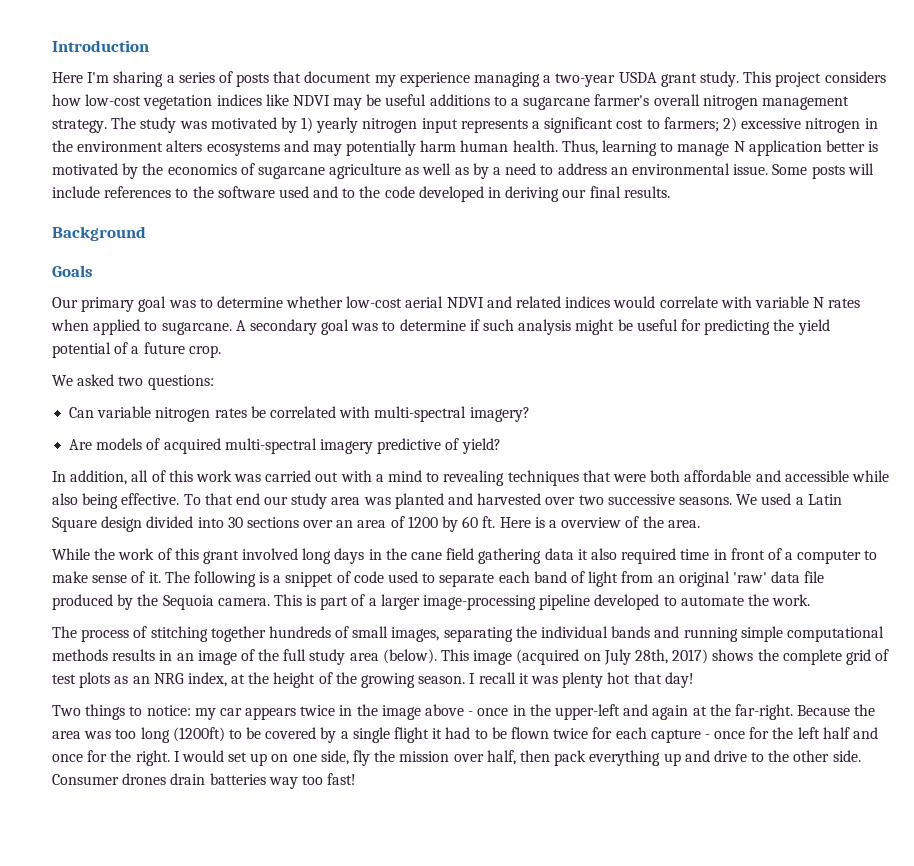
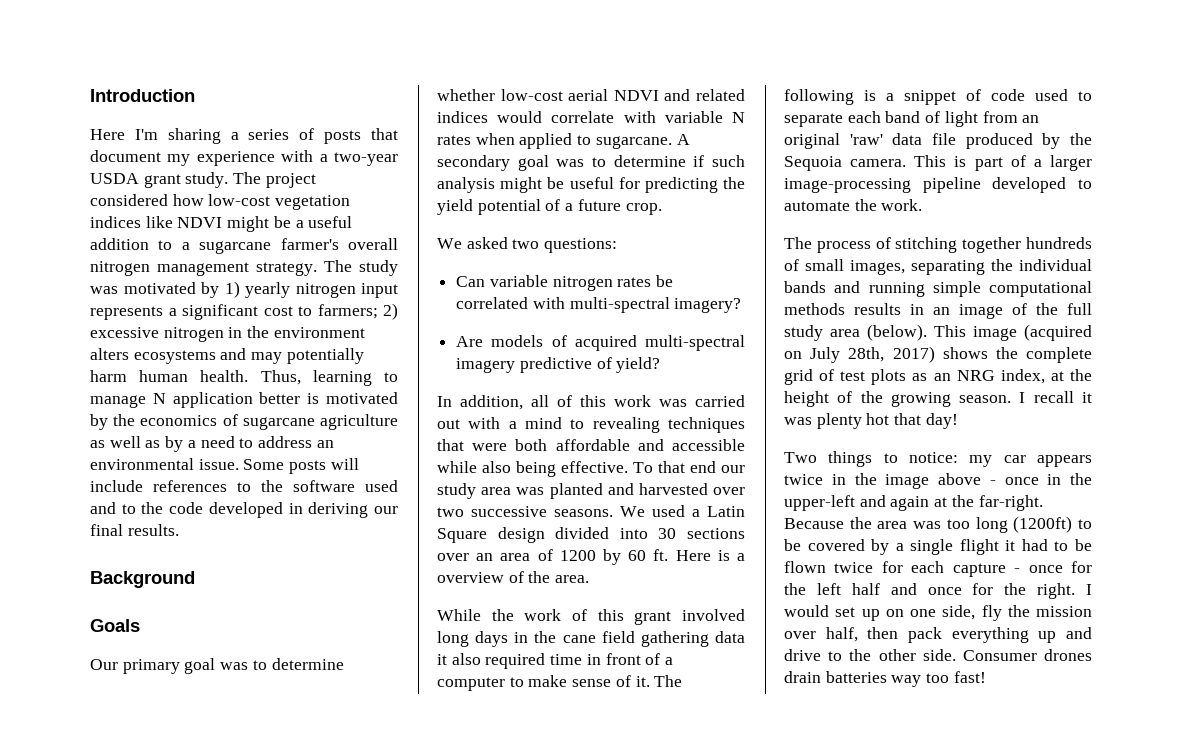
- Here I'm sharing a series of posts that document my experience managing a two-year USDA grant study.
+ Here I'm sharing a series of posts that document my experience with a two-year USDA grant study.
- This project considers how low-cost vegetation indices like NDVI may be useful additions to a sugarcane farmer's overall nitrogen management strategy.
+ The project considered how low-cost vegetation indices like NDVI might be a useful addition to a sugarcane farmer's overall nitrogen management strategy.

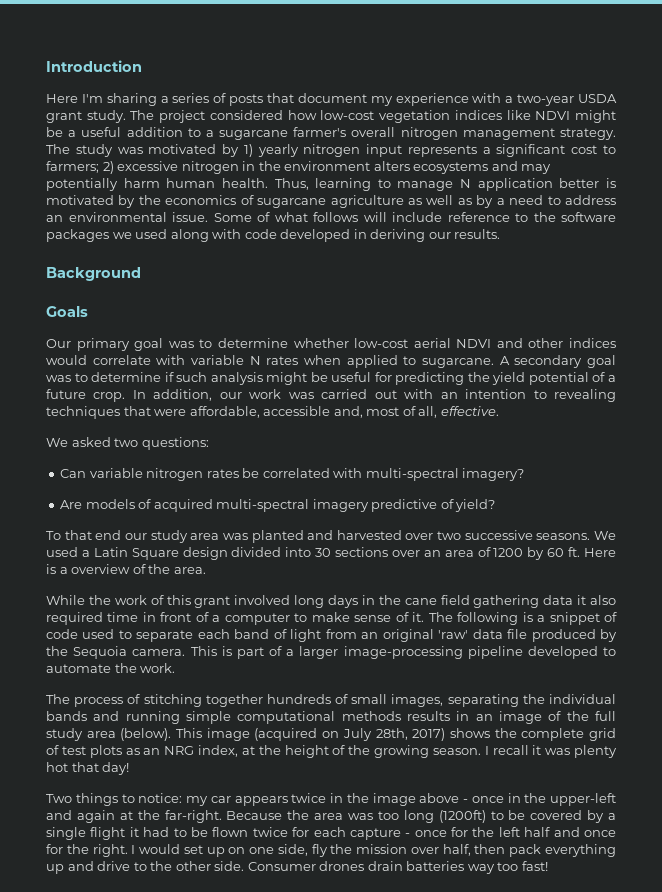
- Some posts will include references to the software used and to the code developed in deriving our final results.
+ Some of what follows will include reference to the software packages we used along with code developed in deriving our results.
- Our primary goal was to determine whether low-cost aerial NDVI and related indices would correlate with variable N rates when applied to sugarcane.
+ Our primary goal was to determine whether low-cost aerial NDVI and other indices would correlate with variable N rates when applied to sugarcane.
+ In addition, our work was carried out with an intention to revealing techniques that were affordable, accessible and, most of all, effective.
- In addition, all of this work was carried out with a mind to revealing techniques that were both affordable and accessible while also being effective.

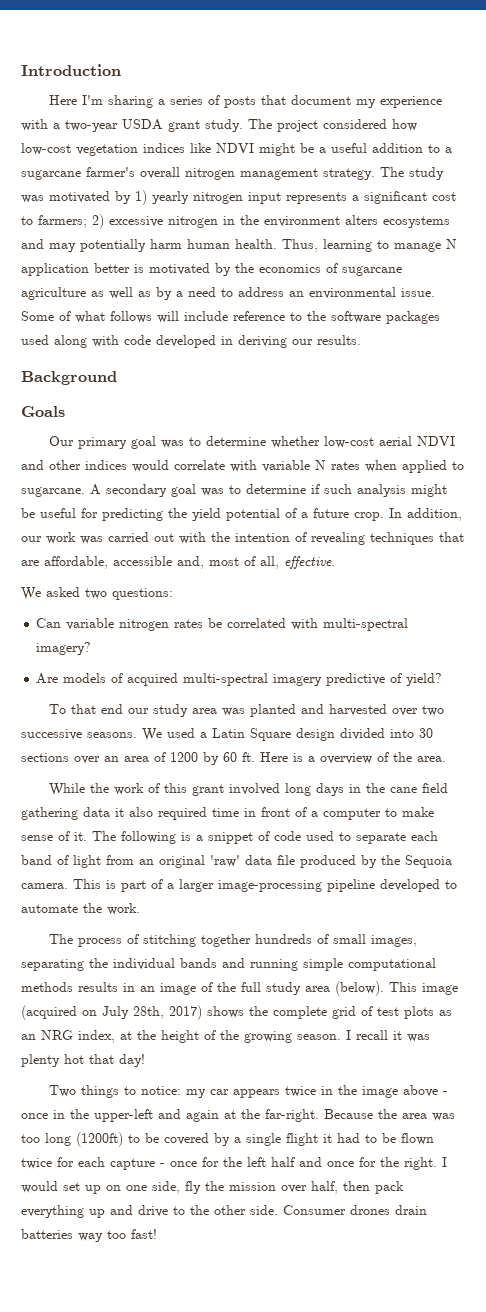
- Some of what follows will include reference to the software packages we used along with code developed in deriving our results.
+ Some of what follows will include reference to the software packages used along with code developed in deriving our results.
- In addition, our work was carried out with an intention to revealing techniques that were affordable, accessible and, most of all, effective.
+ In addition, our work was carried out with the intention of revealing techniques that are affordable, accessible and, most of all, effective.

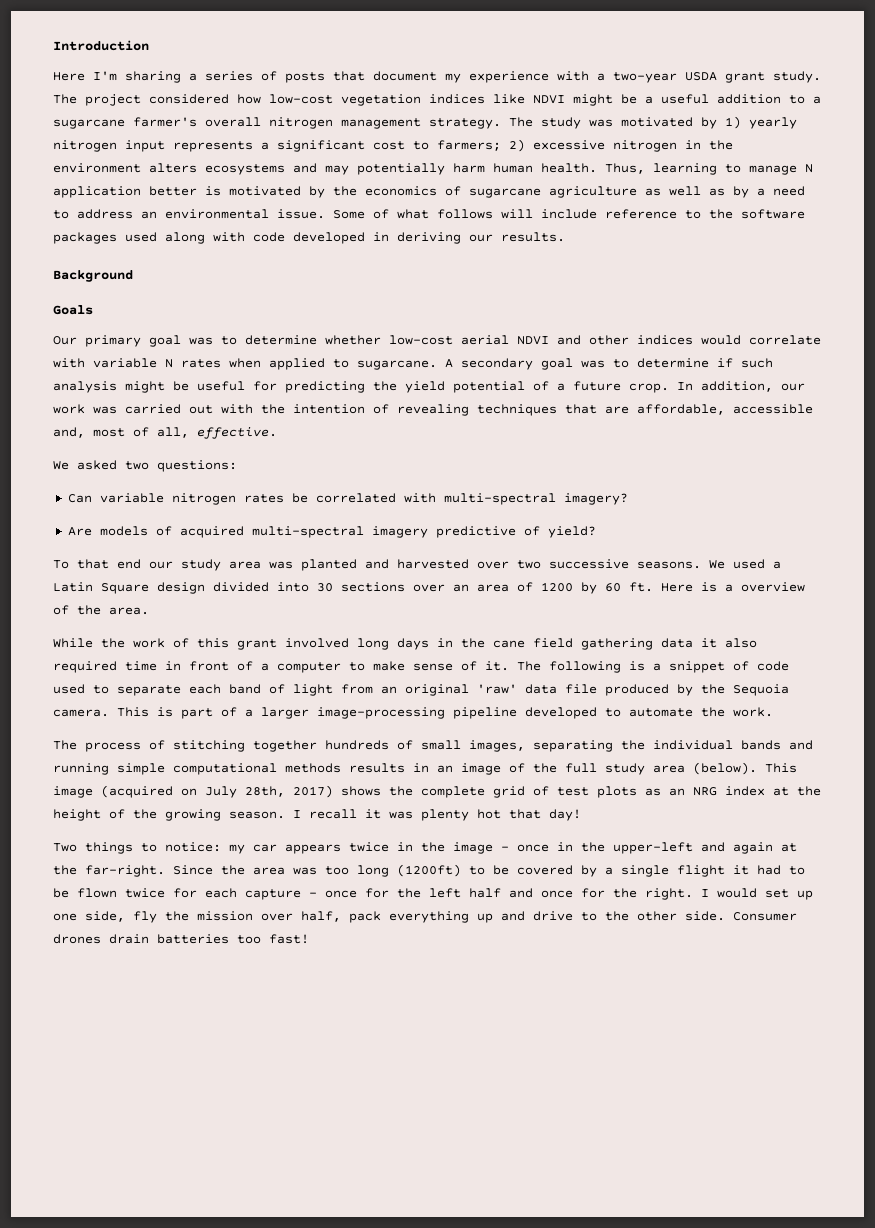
- This image (acquired on July 28th, 2017) shows the complete grid of test plots as an NRG index, at the height of the growing season.
+ This image (acquired on July 28th, 2017) shows the complete grid of test plots as an NRG index at the height of the growing season.
- Two things to notice: my car appears twice in the image above - once in the upper-left and again at the far-right.
+ Two things to notice: my car appears twice in the image - once in the upper-left and again at the far-right.
- Because the area was too long (1200ft) to be covered by a single flight it had to be flown twice for each capture - once for the left half and once for the right.
+ Since the area was too long (1200ft) to be covered by a single flight it had to be flown twice for each capture - once for the left half and once for the right.
- I would set up on one side, fly the mission over half, then pack everything up and drive to the other side.
+ I would set up one side, fly the mission over half, pack everything up and drive to the other side.
- Consumer drones drain batteries way too fast!
+ Consumer drones drain batteries too fast!

